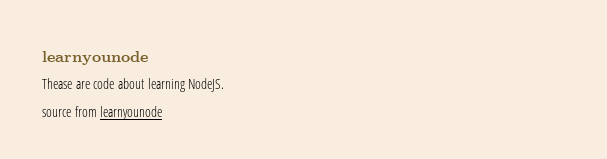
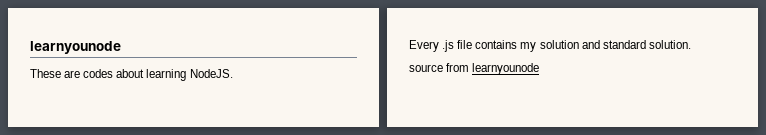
- Thease are code about learning NodeJS.
+ These are codes about learning NodeJS.
+ Every .js file contains my solution and standard solution.

